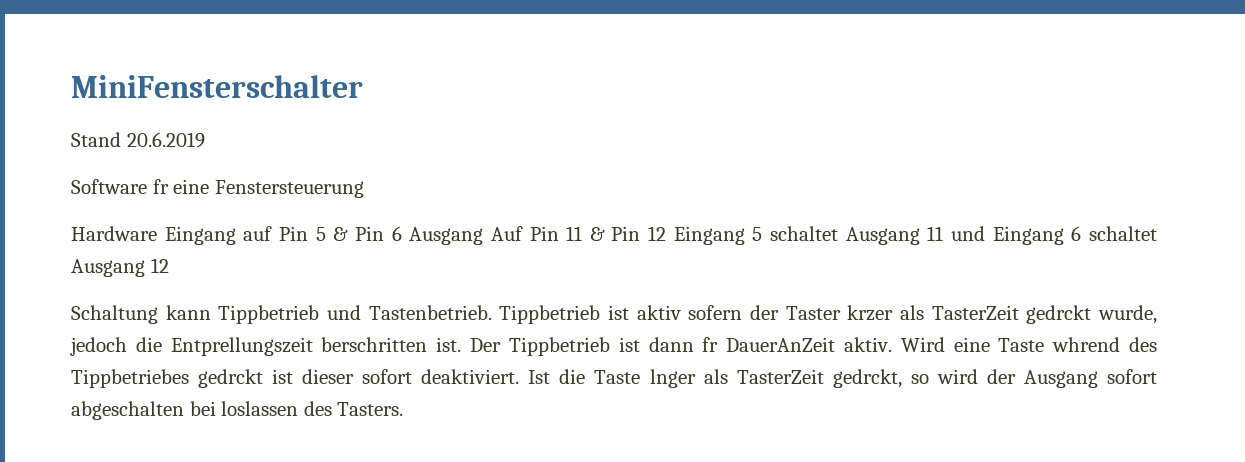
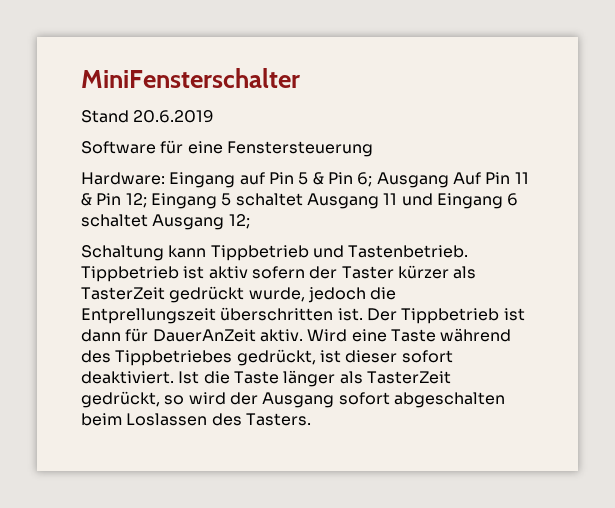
- Software fr eine Fenstersteuerung
+ Software für eine Fenstersteuerung
- Hardware Eingang auf Pin 5 & Pin 6 Ausgang Auf Pin 11 & Pin 12 Eingang 5 schaltet Ausgang 11 und Eingang 6 schaltet Ausgang 12
+ Hardware: Eingang auf Pin 5 & Pin 6; Ausgang Auf Pin 11 & Pin 12; Eingang 5 schaltet Ausgang 11 und Eingang 6 schaltet Ausgang 12;
- Tippbetrieb ist aktiv sofern der Taster krzer als TasterZeit gedrckt wurde, jedoch die Entprellungszeit berschritten ist.
+ Tippbetrieb ist aktiv sofern der Taster kürzer als TasterZeit gedrückt wurde, jedoch die Entprellungszeit überschritten ist.
- Der Tippbetrieb ist dann fr DauerAnZeit aktiv.
+ Der Tippbetrieb ist dann für DauerAnZeit aktiv.
- Wird eine Taste whrend des Tippbetriebes gedrckt ist dieser sofort deaktiviert.
+ Wird eine Taste während des Tippbetriebes gedrückt, ist dieser sofort deaktiviert.
- Ist die Taste lnger als TasterZeit gedrckt, so wird der Ausgang sofort abgeschalten bei loslassen des Tasters.
+ Ist die Taste länger als TasterZeit gedrückt, so wird der Ausgang sofort abgeschalten beim Loslassen des Tasters.

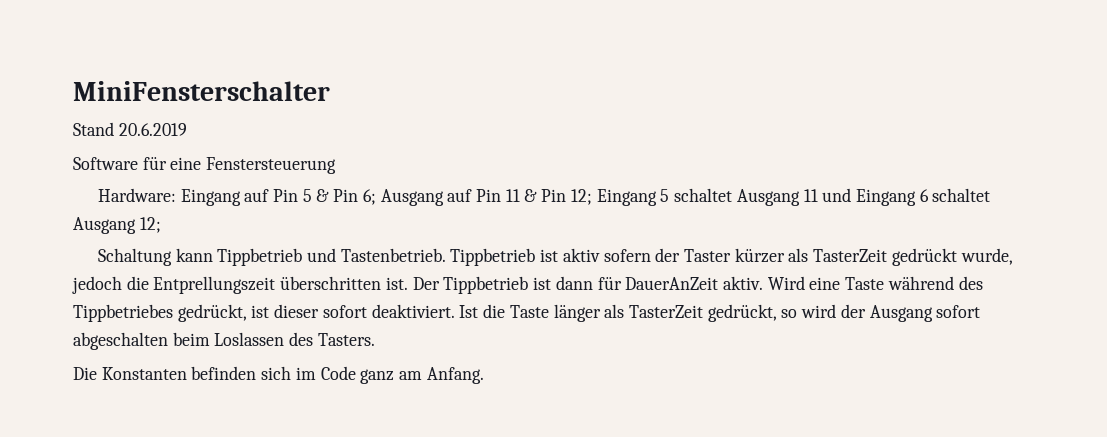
- Hardware: Eingang auf Pin 5 & Pin 6; Ausgang Auf Pin 11 & Pin 12; Eingang 5 schaltet Ausgang 11 und Eingang 6 schaltet Ausgang 12;
+ Hardware: Eingang auf Pin 5 & Pin 6; Ausgang auf Pin 11 & Pin 12; Eingang 5 schaltet Ausgang 11 und Eingang 6 schaltet Ausgang 12;
+ Die Konstanten befinden sich im Code ganz am Anfang.

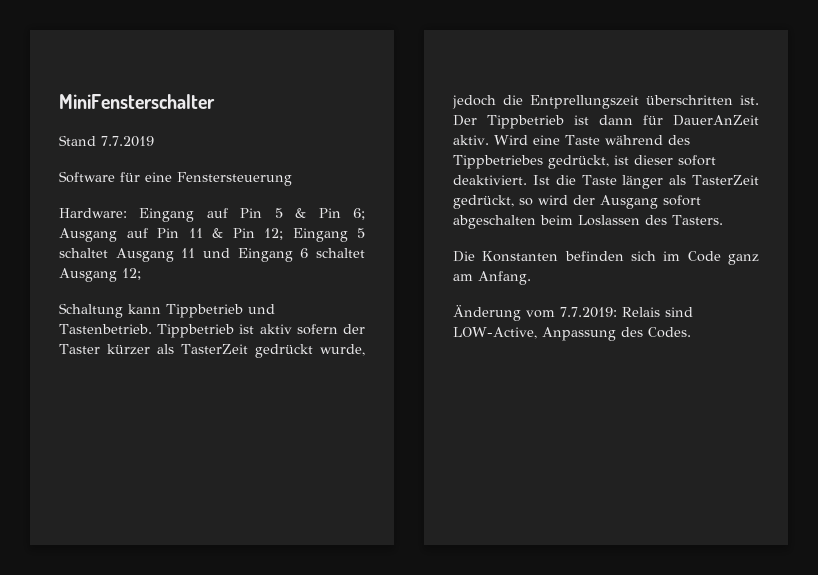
- Stand 20.6.2019
+ Stand 7.7.2019
+ Änderung vom 7.7.2019: Relais sind LOW-Active, Anpassung des Codes.

